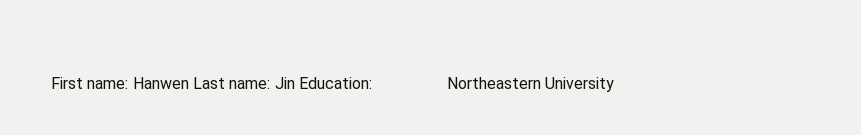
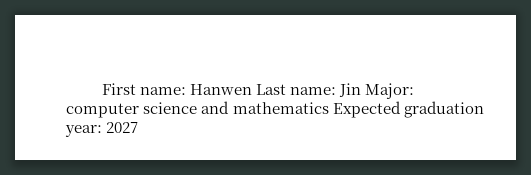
- First name: Hanwen Last name: Jin Education: Northeastern University
+ First name: Hanwen Last name: Jin Major: computer science and mathematics Expected graduation year: 2027

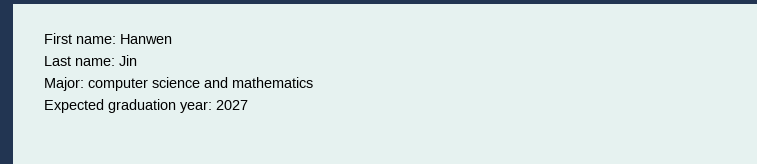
- First name: Hanwen Last name: Jin Major: computer science and mathematics Expected graduation year: 2027
+ First name: Hanwen
+ Last name: Jin
+ Major: computer science and mathematics
+ Expected graduation year: 2027

